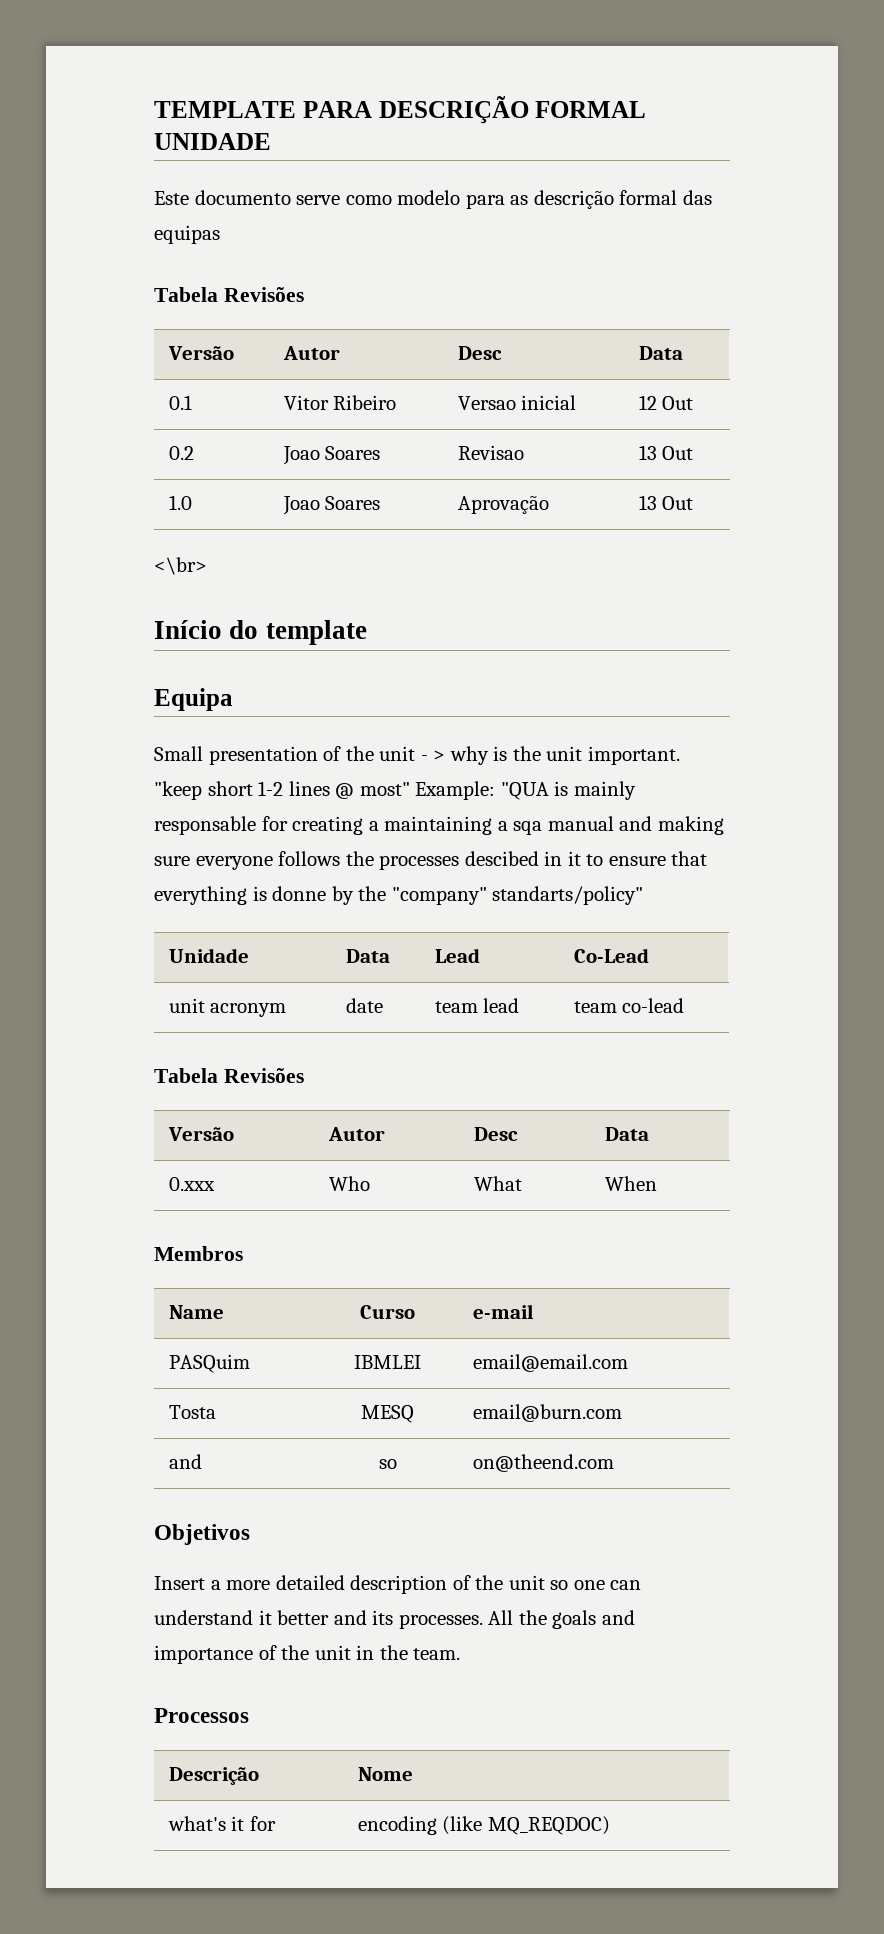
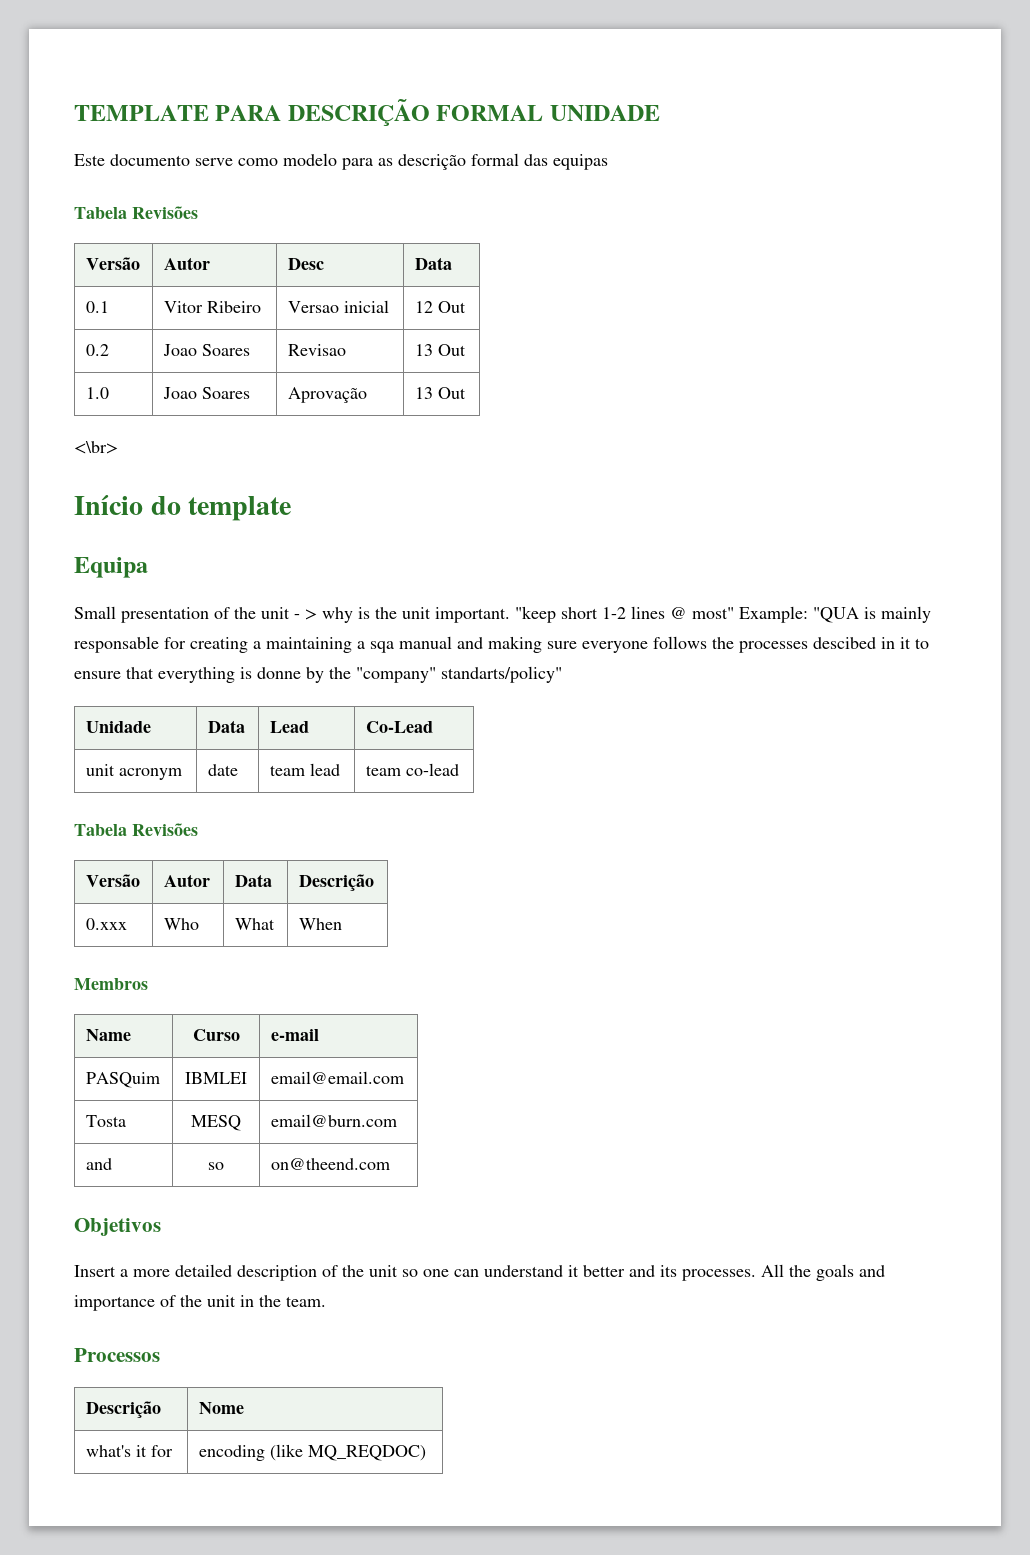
  unit acronym | date | team lead | team co-lead
  Tabela Revisões
- Versão | Autor | Desc | Data
+ Versão | Autor | Data | Descrição

